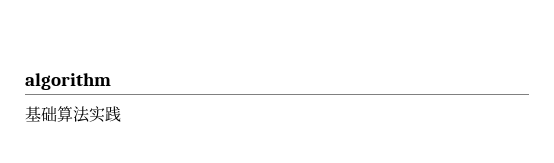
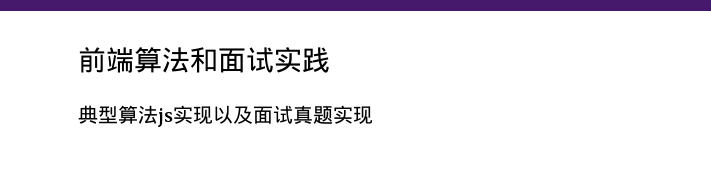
- algorithm
- 基础算法实践
+ 前端算法和面试实践
+ 典型算法js实现以及面试真题实现

